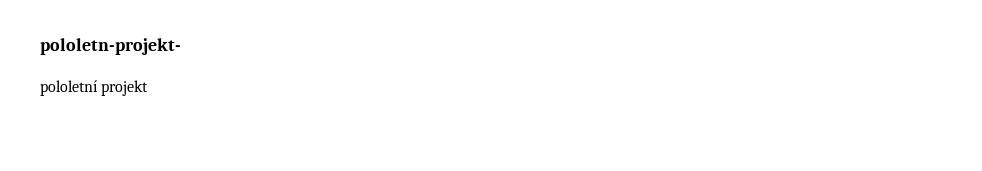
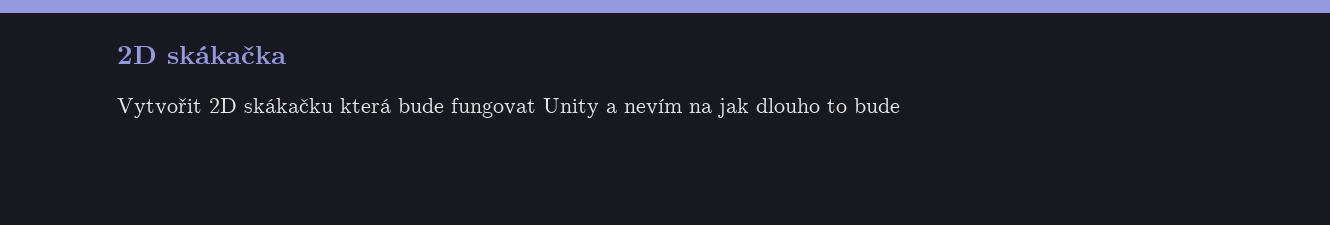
- pololetn-projekt-
- pololetní projekt
+ 2D skákačka
+ Vytvořit 2D skákačku která bude fungovat Unity a nevím na jak dlouho to bude

